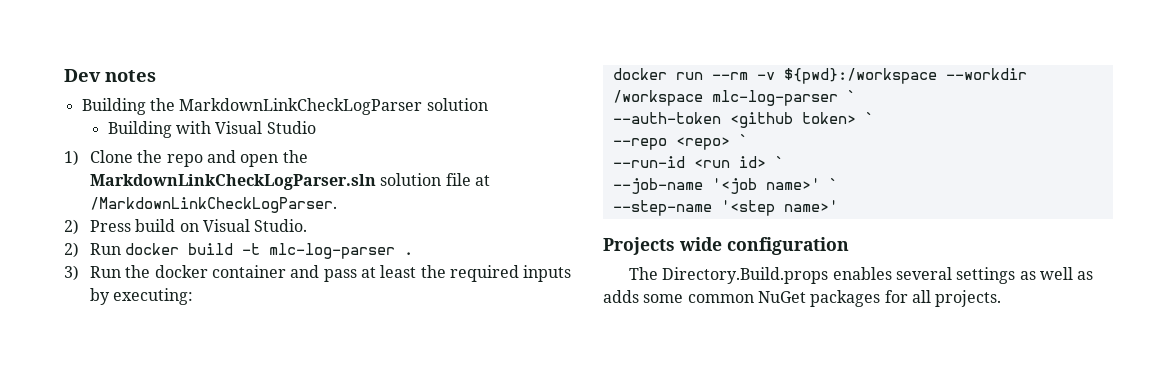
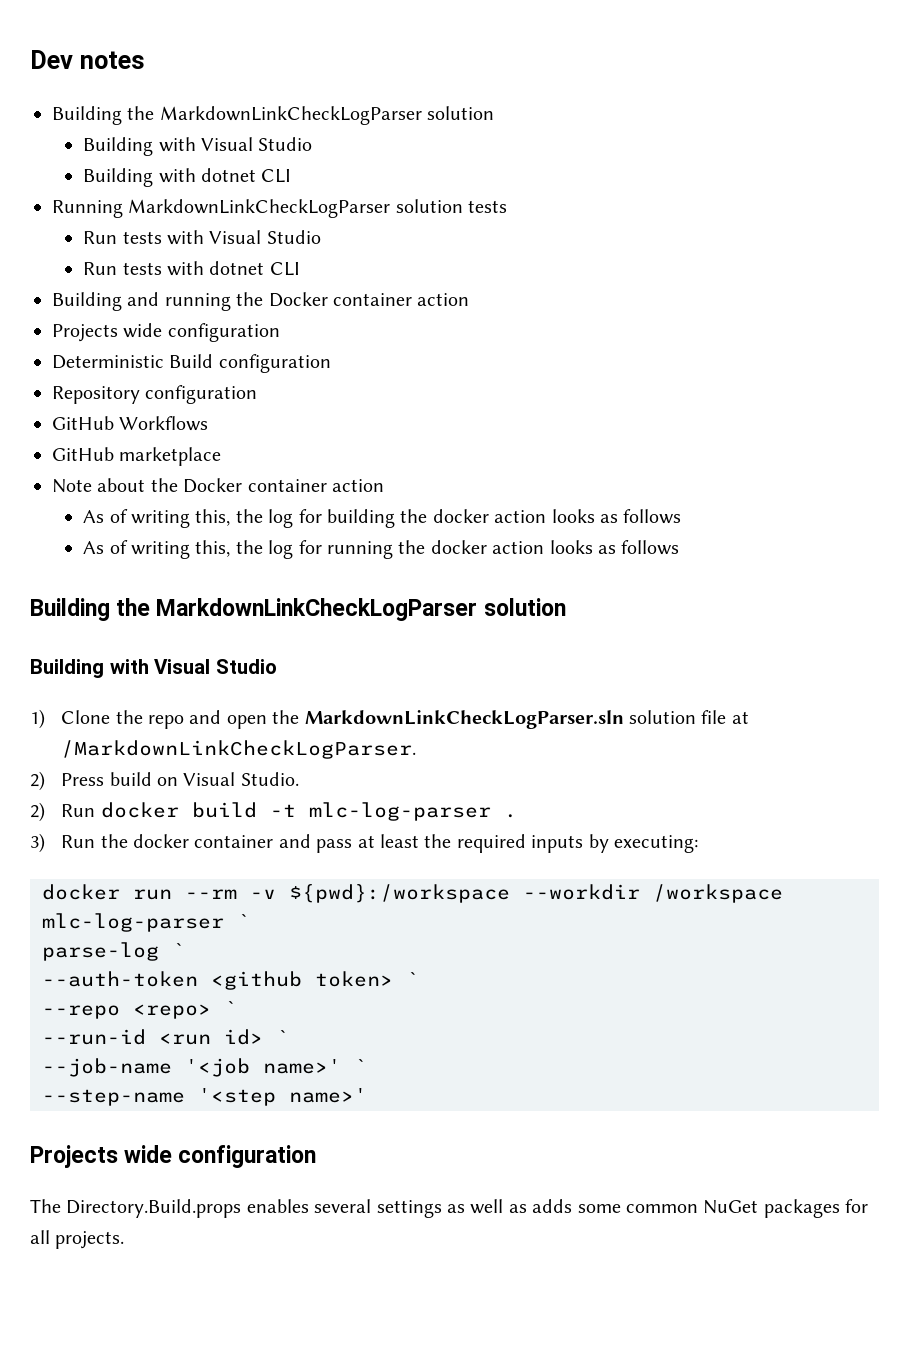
+ Building with dotnet CLI
+ Running MarkdownLinkCheckLogParser solution tests
+ Run tests with Visual Studio
+ Run tests with dotnet CLI
+ Building and running the Docker container action
+ Projects wide configuration
+ Deterministic Build configuration
+ Repository configuration
+ GitHub Workflows
+ GitHub marketplace
+ Note about the Docker container action
+ As of writing this, the log for building the docker action looks as follows
+ As of writing this, the log for running the docker action looks as follows
+ Building the MarkdownLinkCheckLogParser solution
+ Building with Visual Studio
+ parse-log `

